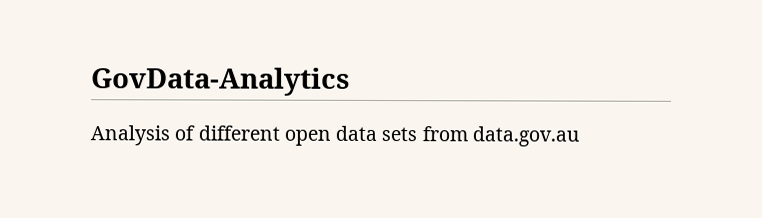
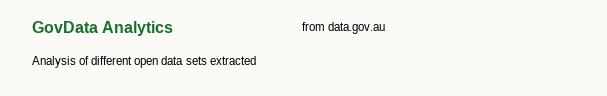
- GovData-Analytics
+ GovData Analytics
- Analysis of different open data sets from data.gov.au
+ Analysis of different open data sets extracted from data.gov.au

